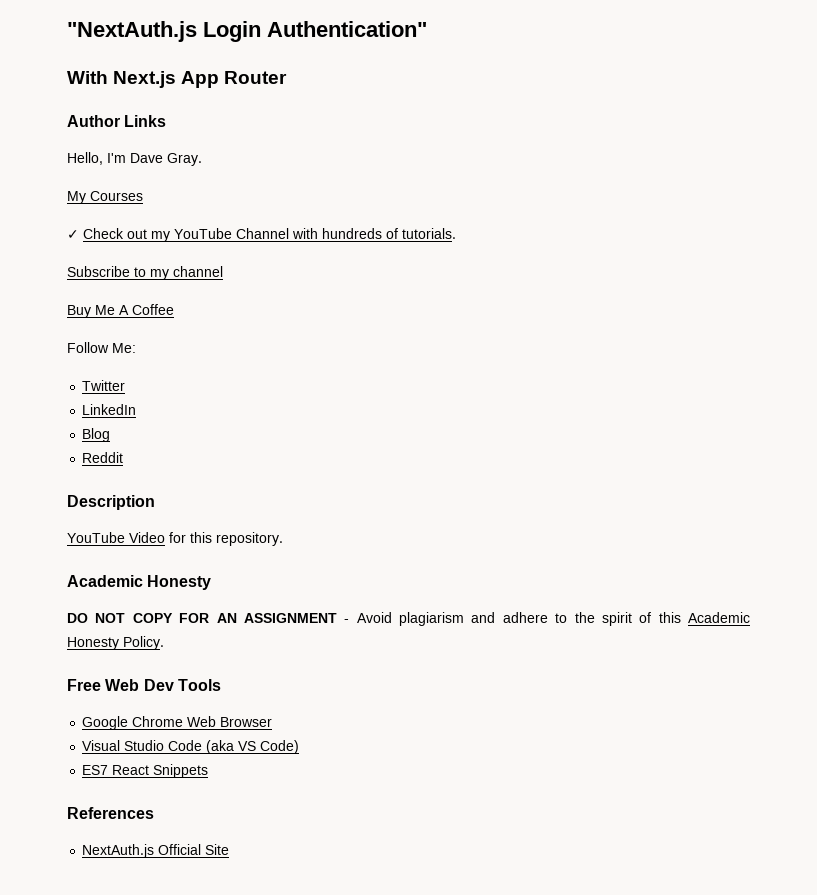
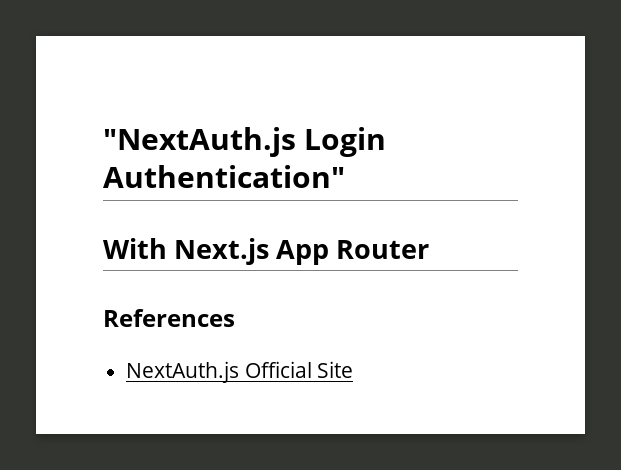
- Author Links
- Hello, I'm Dave Gray.
- My Courses
- ✓ Check out my YouTube Channel with hundreds of tutorials.
- Subscribe to my channel
- Buy Me A Coffee
- Follow Me:
- Twitter
- LinkedIn
- Blog
- Reddit
- Description
- YouTube Video for this repository.
- Academic Honesty
- DO NOT COPY FOR AN ASSIGNMENT - Avoid plagiarism and adhere to the spirit of this Academic Honesty Policy.
- Free Web Dev Tools
- Google Chrome Web Browser
- Visual Studio Code (aka VS Code)
- ES7 React Snippets

